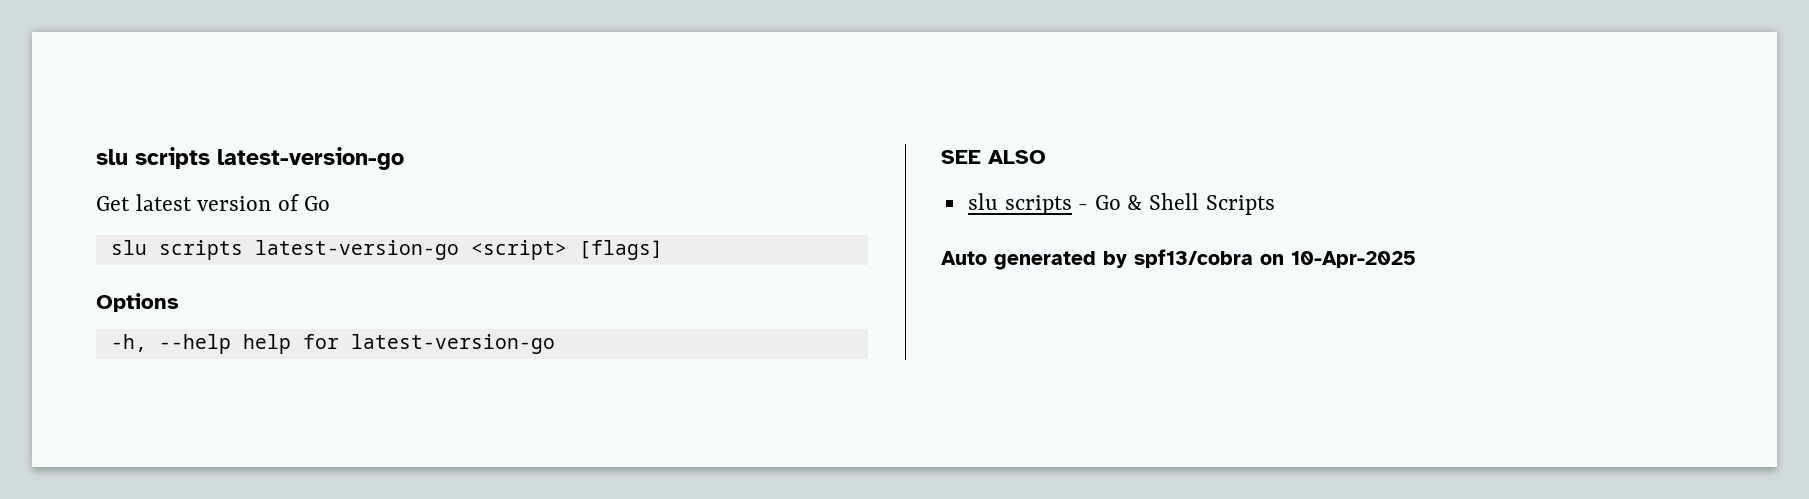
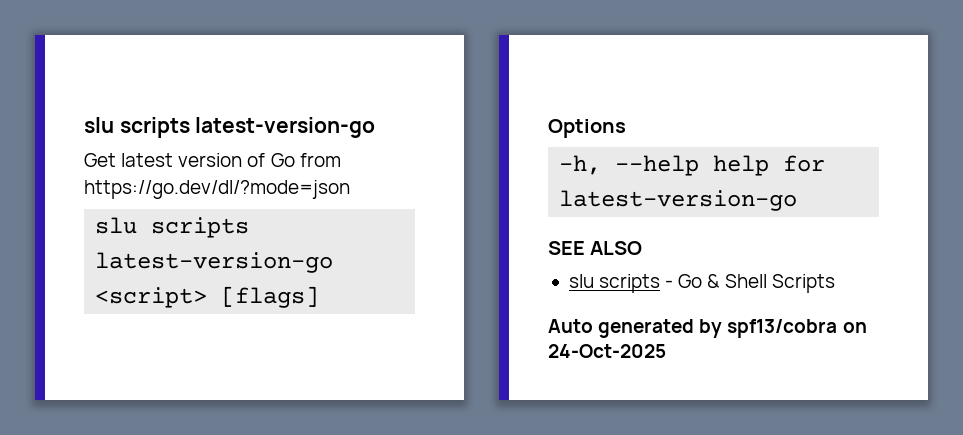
- Get latest version of Go
+ Get latest version of Go from https://go.dev/dl/?mode=json
- Auto generated by spf13/cobra on 10-Apr-2025
+ Auto generated by spf13/cobra on 24-Oct-2025

